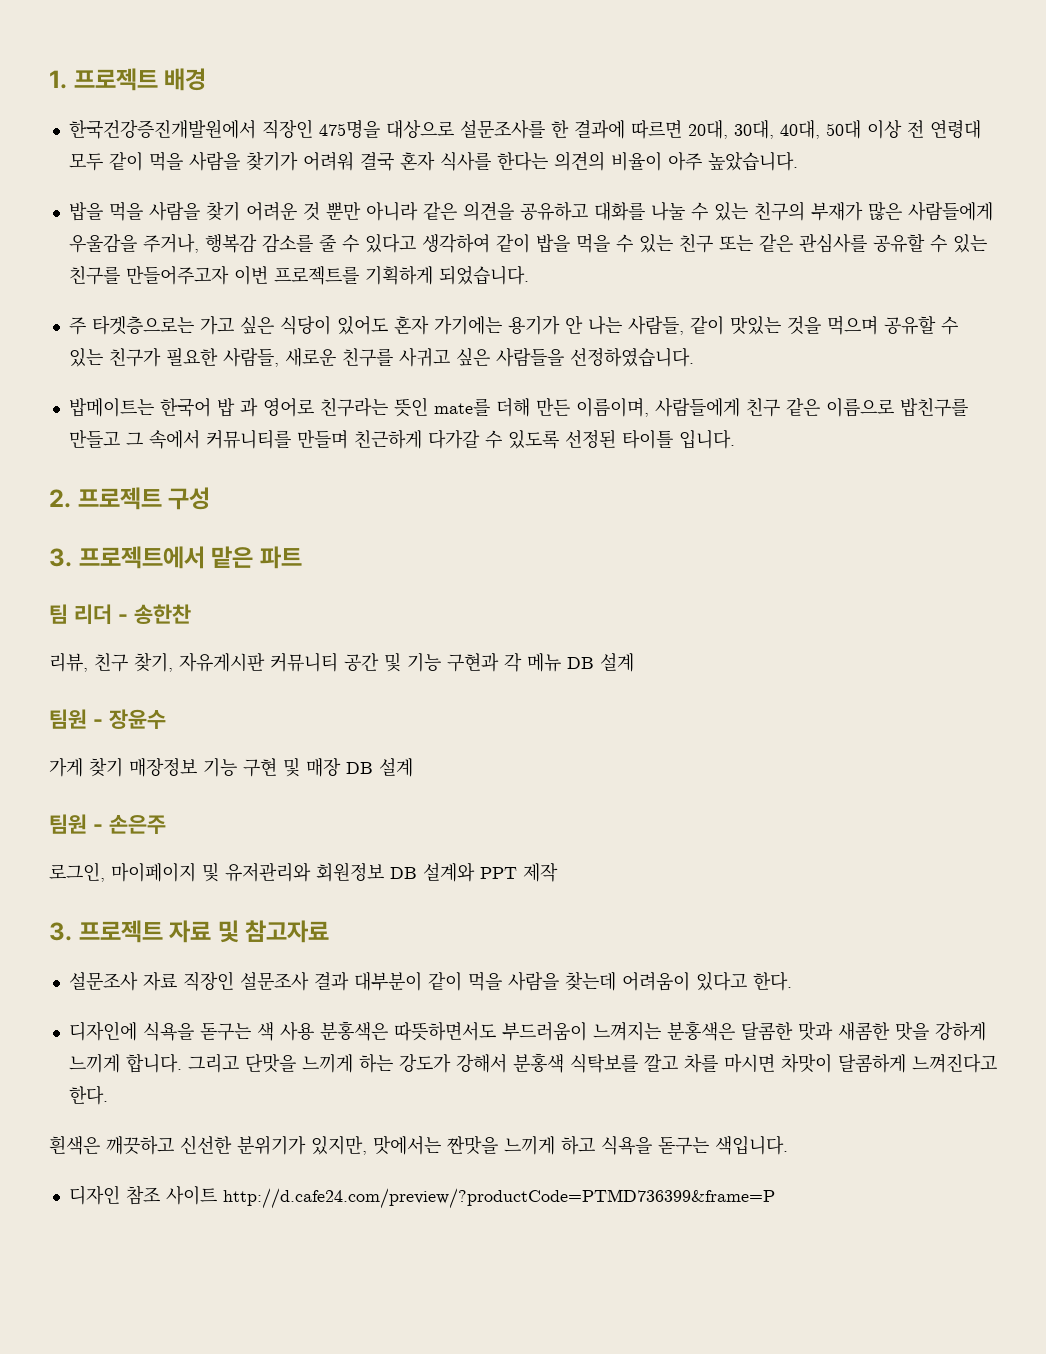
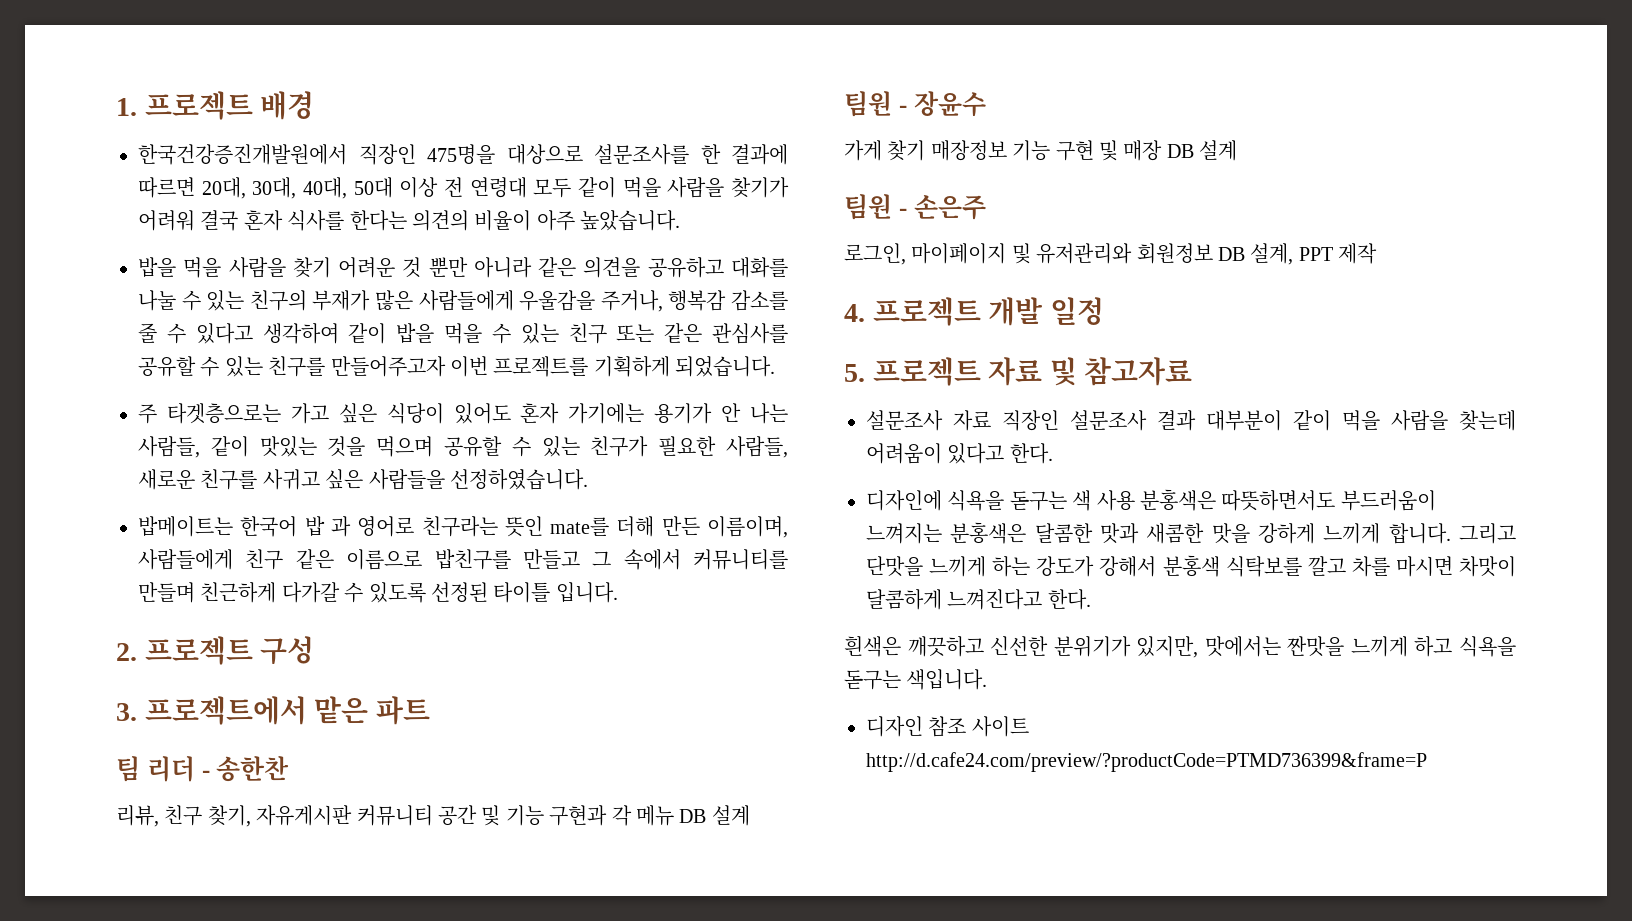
- 로그인, 마이페이지 및 유저관리와 회원정보 DB 설계와 PPT 제작
+ 로그인, 마이페이지 및 유저관리와 회원정보 DB 설계, PPT 제작
- 3. 프로젝트 자료 및 참고자료
+ 4. 프로젝트 개발 일정
+ 5. 프로젝트 자료 및 참고자료

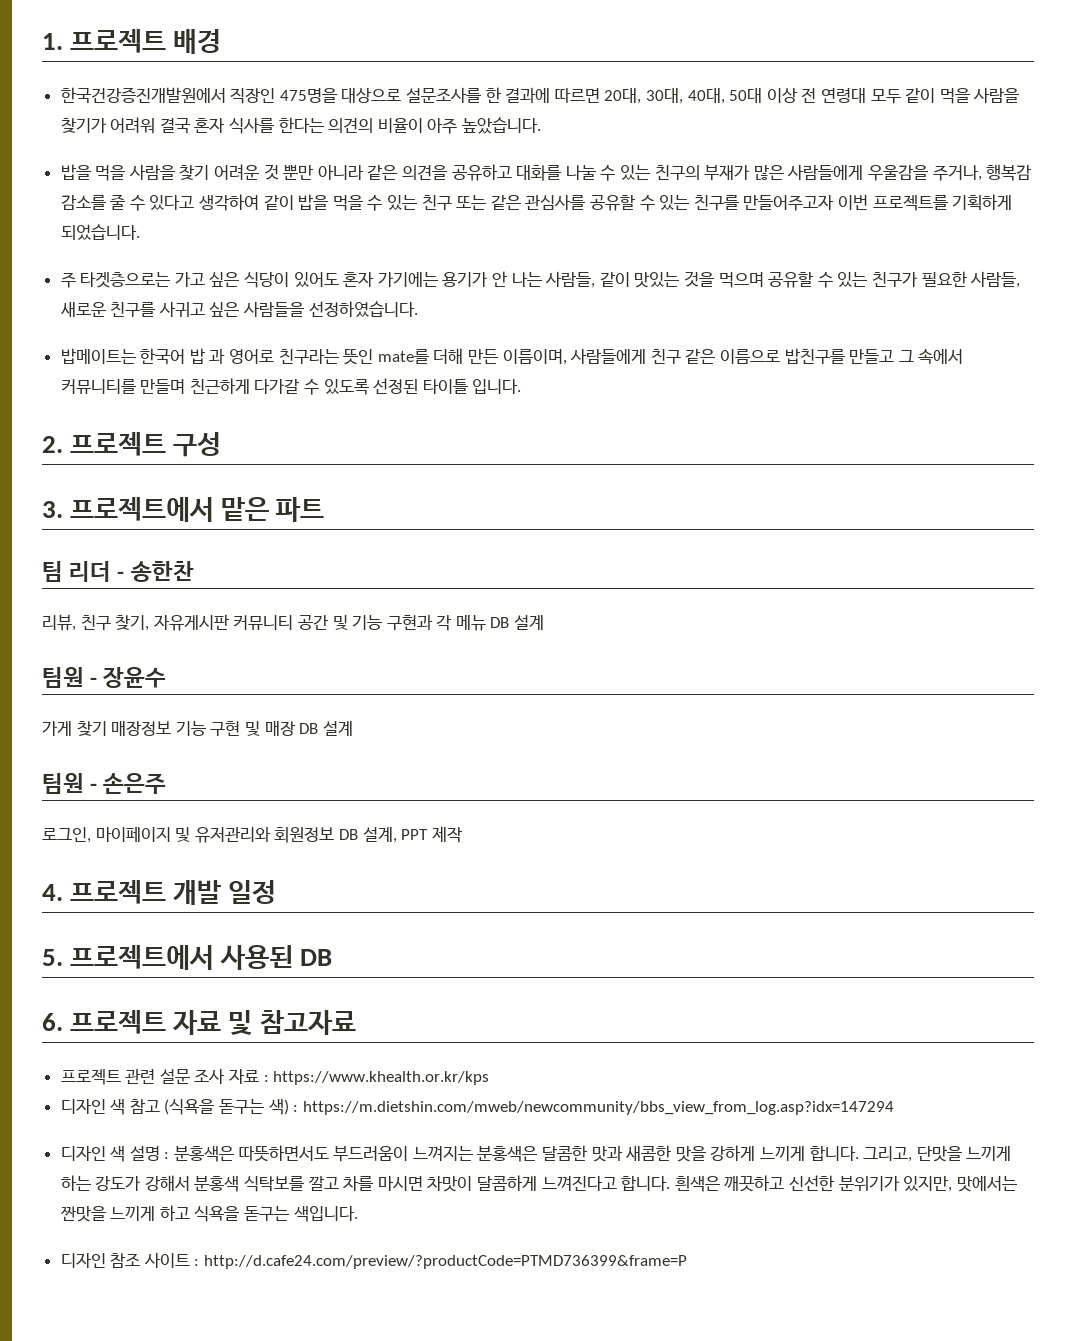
- 5. 프로젝트 자료 및 참고자료
+ 5. 프로젝트에서 사용된 DB
+ 6. 프로젝트 자료 및 참고자료
- 설문조사 자료 직장인 설문조사 결과 대부분이 같이 먹을 사람을 찾는데 어려움이 있다고 한다.
- 디자인에 식욕을 돋구는 색 사용 분홍색은 따뜻하면서도 부드러움이 느껴지는 분홍색은 달콤한 맛과 새콤한 맛을 강하게 느끼게 합니다.
+ 프로젝트 관련 설문 조사 자료 : https://www.khealth.or.kr/kps
+ 디자인 색 참고 (식욕을 돋구는 색) : https://m.dietshin.com/mweb/newcommunity/bbs_view_from_log.asp?idx=147294
+ 디자인 색 설명 : 분홍색은 따뜻하면서도 부드러움이 느껴지는 분홍색은 달콤한 맛과 새콤한 맛을 강하게 느끼게 합니다.
- 그리고 단맛을 느끼게 하는 강도가 강해서 분홍색 식탁보를 깔고 차를 마시면 차맛이 달콤하게 느껴진다고 한다.
- 흰색은 깨끗하고 신선한 분위기가 있지만, 맛에서는 짠맛을 느끼게 하고 식욕을 돋구는 색입니다.
+ 그리고, 단맛을 느끼게 하는 강도가 강해서 분홍색 식탁보를 깔고 차를 마시면 차맛이 달콤하게 느껴진다고 합니다. 흰색은 깨끗하고 신선한 분위기가 있지만, 맛에서는 짠맛을 느끼게 하고 식욕을 돋구는 색입니다.
- 디자인 참조 사이트 http://d.cafe24.com/preview/?productCode=PTMD736399&frame=P
+ 디자인 참조 사이트 : http://d.cafe24.com/preview/?productCode=PTMD736399&frame=P

